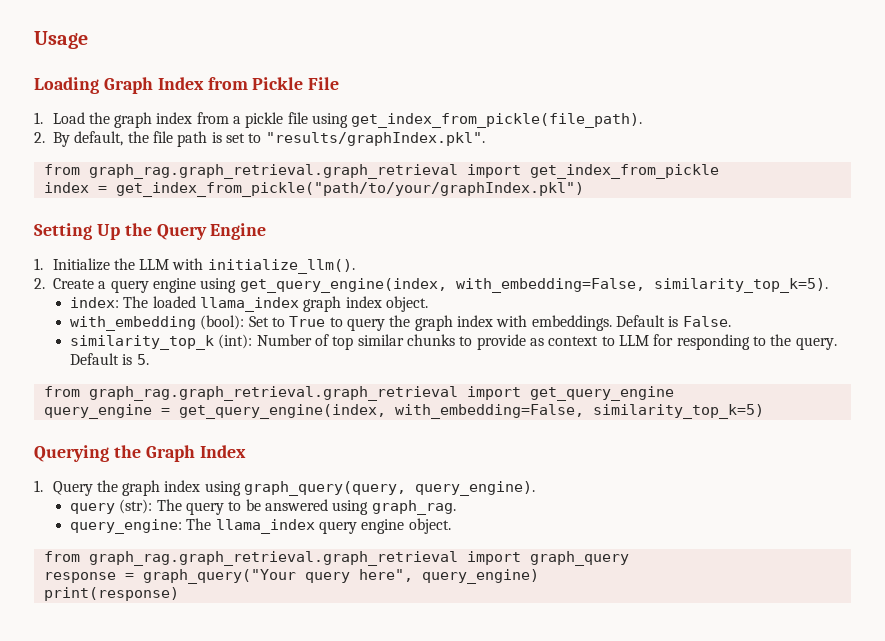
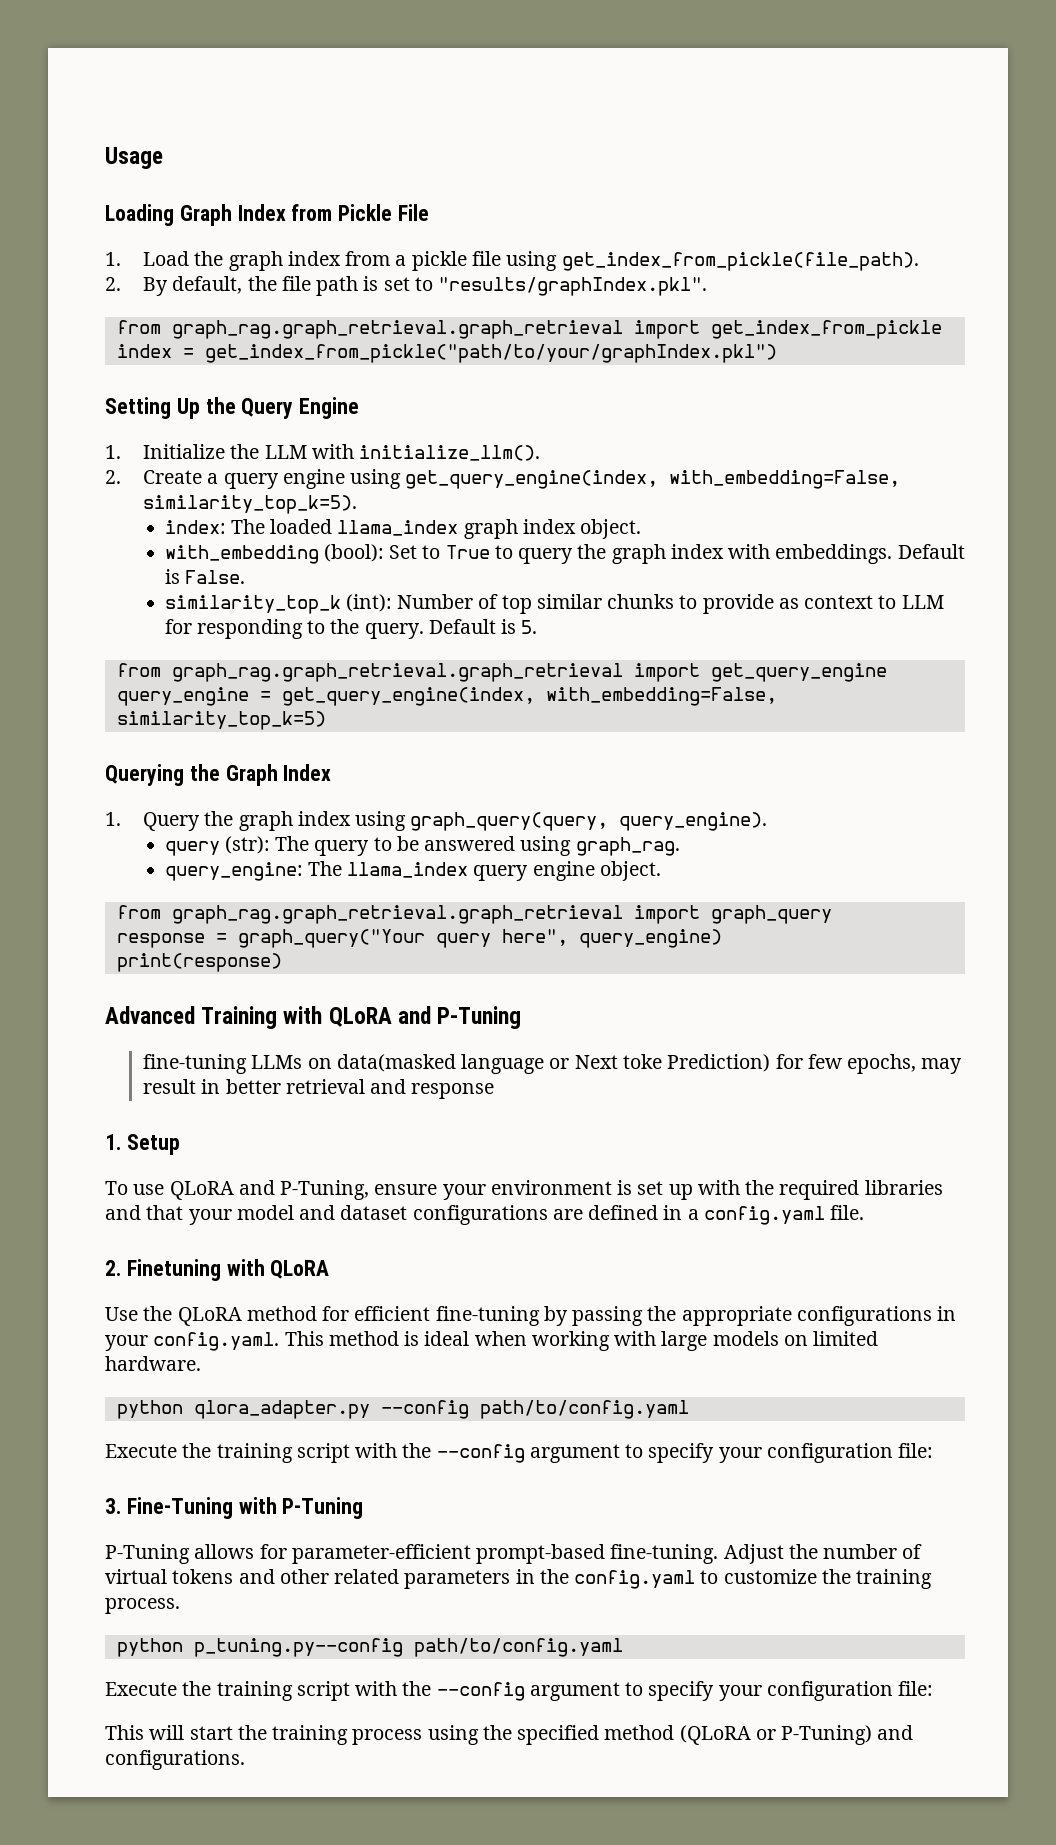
+ Advanced Training with QLoRA and P-Tuning
+ fine-tuning LLMs on data(masked language or Next toke Prediction) for few epochs, may result in better retrieval and response
+ 1. Setup
+ To use QLoRA and P-Tuning, ensure your environment is set up with the required libraries and that your model and dataset configurations are defined in a config.yaml file.
+ 2. Finetuning with QLoRA
+ Use the QLoRA method for efficient fine-tuning by passing the appropriate configurations in your config.yaml. This method is ideal when working with large models on limited hardware.
+ python qlora_adapter.py --config path/to/config.yaml
+ Execute the training script with the --config argument to specify your configuration file:
+ 3. Fine-Tuning with P-Tuning
+ P-Tuning allows for parameter-efficient prompt-based fine-tuning. Adjust the number of virtual tokens and other related parameters in the config.yaml to customize the training process.
+ python p_tuning.py--config path/to/config.yaml
+ Execute the training script with the --config argument to specify your configuration file:
+ This will start the training process using the specified method (QLoRA or P-Tuning) and configurations.

